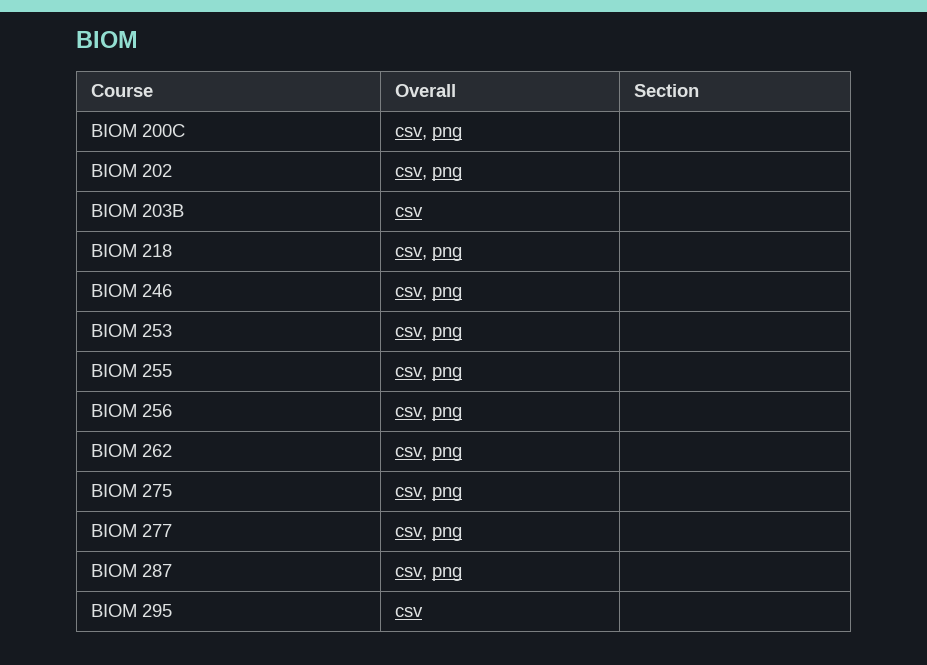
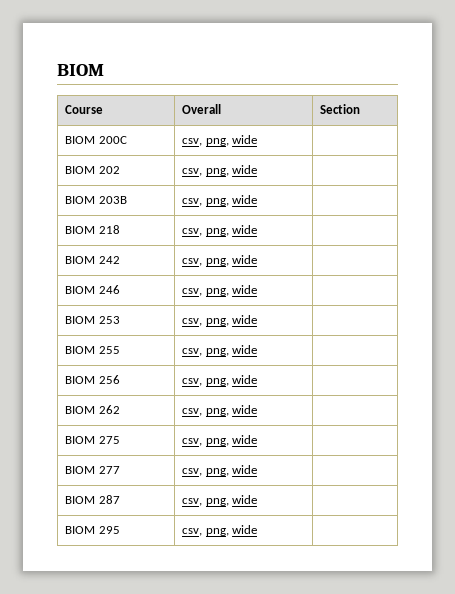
- BIOM 200C | csv, png |
+ BIOM 200C | csv, png, wide |
- BIOM 202 | csv, png |
+ BIOM 202 | csv, png, wide |
- BIOM 203B | csv |
+ BIOM 203B | csv, png, wide |
- BIOM 218 | csv, png |
+ BIOM 218 | csv, png, wide |
+ BIOM 242 | csv, png, wide |
- BIOM 246 | csv, png |
+ BIOM 246 | csv, png, wide |
- BIOM 253 | csv, png |
+ BIOM 253 | csv, png, wide |
- BIOM 255 | csv, png |
+ BIOM 255 | csv, png, wide |
- BIOM 256 | csv, png |
+ BIOM 256 | csv, png, wide |
- BIOM 262 | csv, png |
+ BIOM 262 | csv, png, wide |
- BIOM 275 | csv, png |
+ BIOM 275 | csv, png, wide |
- BIOM 277 | csv, png |
+ BIOM 277 | csv, png, wide |
- BIOM 287 | csv, png |
+ BIOM 287 | csv, png, wide |
- BIOM 295 | csv |
+ BIOM 295 | csv, png, wide |

